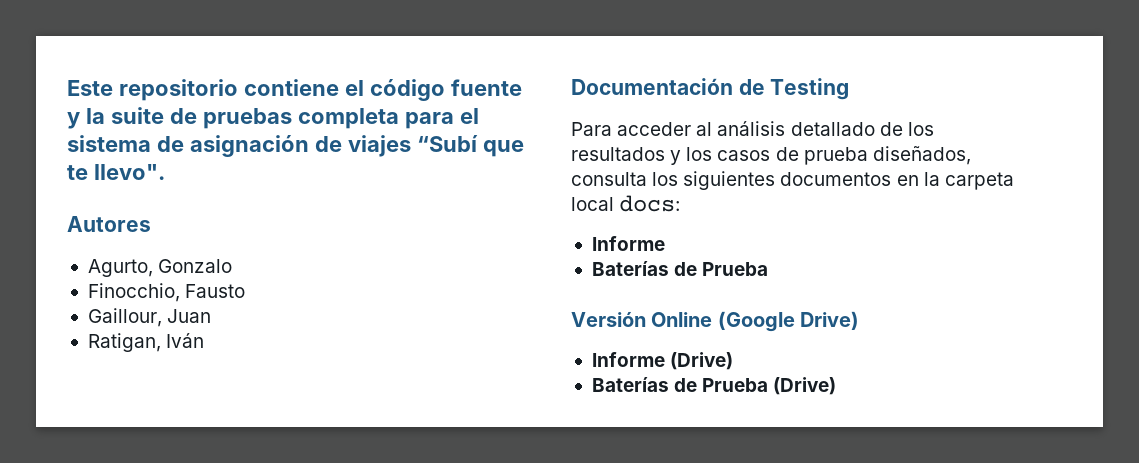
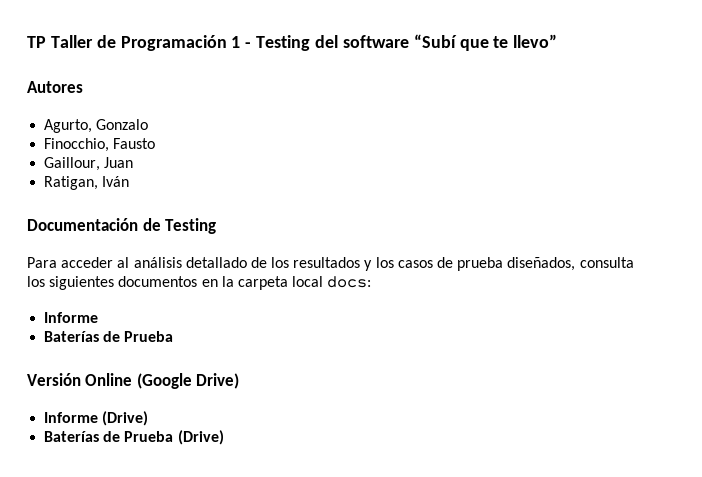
- Este repositorio contiene el código fuente y la suite de pruebas completa para el sistema de asignación de viajes “Subí que te llevo".
+ TP Taller de Programación 1 - Testing del software “Subí que te llevo”

